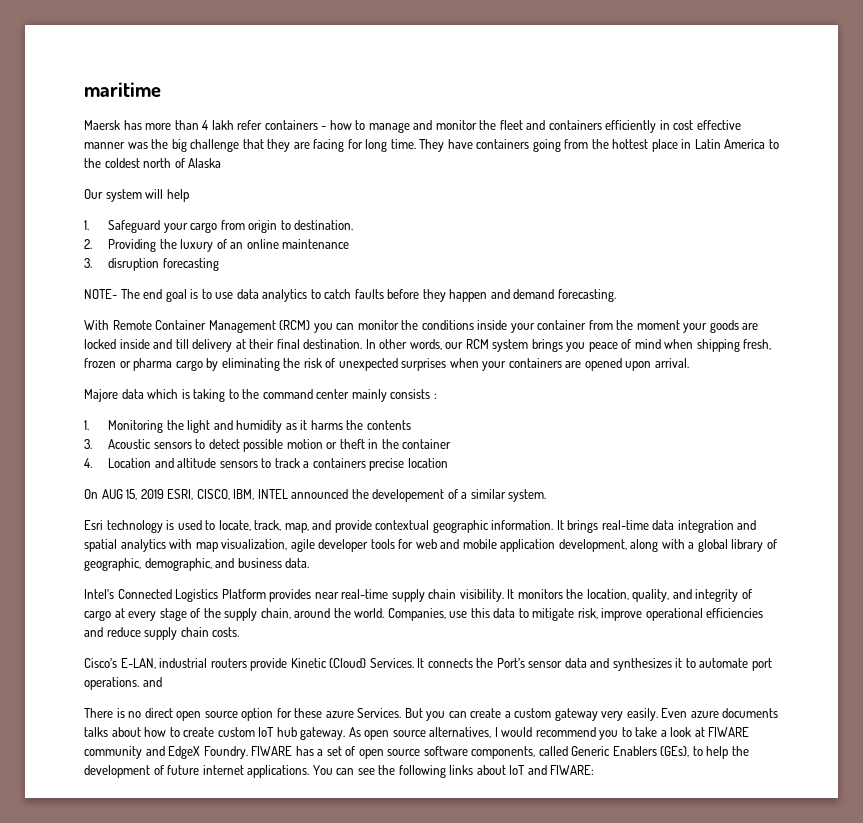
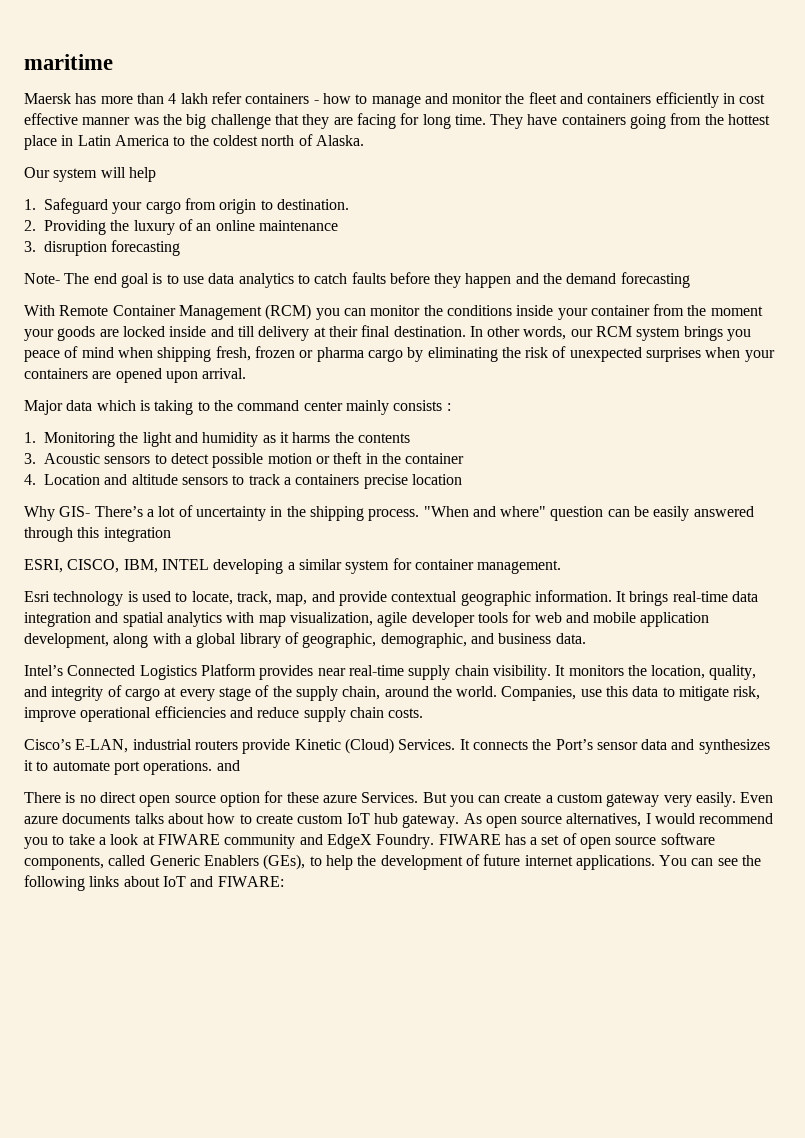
- They have containers going from the hottest place in Latin America to the coldest north of Alaska
+ They have containers going from the hottest place in Latin America to the coldest north of Alaska.
- NOTE- The end goal is to use data analytics to catch faults before they happen and demand forecasting.
+ Note- The end goal is to use data analytics to catch faults before they happen and the demand forecasting
- Majore data which is taking to the command center mainly consists :
+ Major data which is taking to the command center mainly consists :
- On AUG 15, 2019 ESRI, CISCO, IBM, INTEL announced the developement of a similar system.
+ Why GIS- There’s a lot of uncertainty in the shipping process. "When and where" question can be easily answered through this integration
+ ESRI, CISCO, IBM, INTEL developing a similar system for container management.

